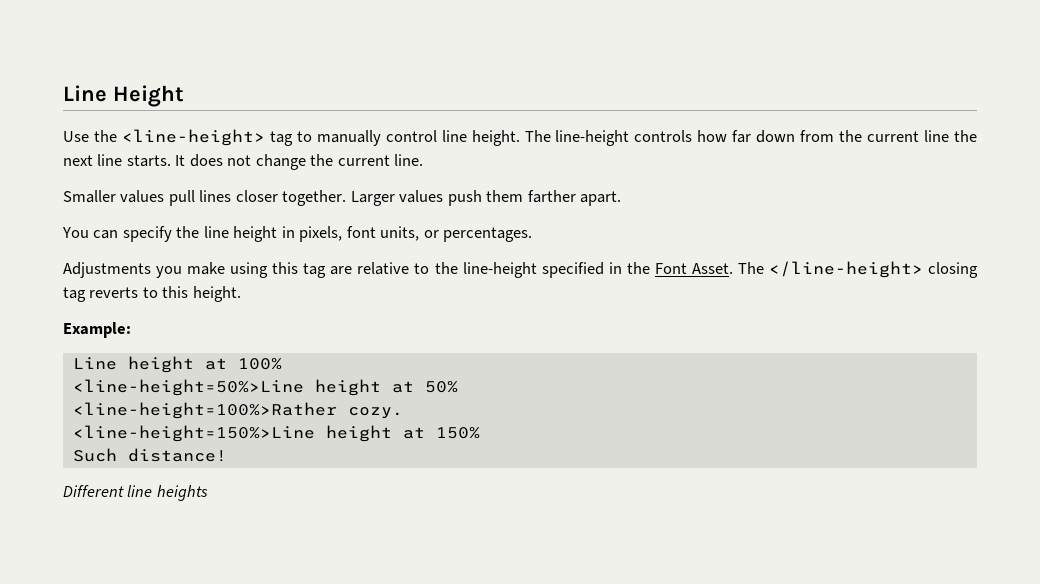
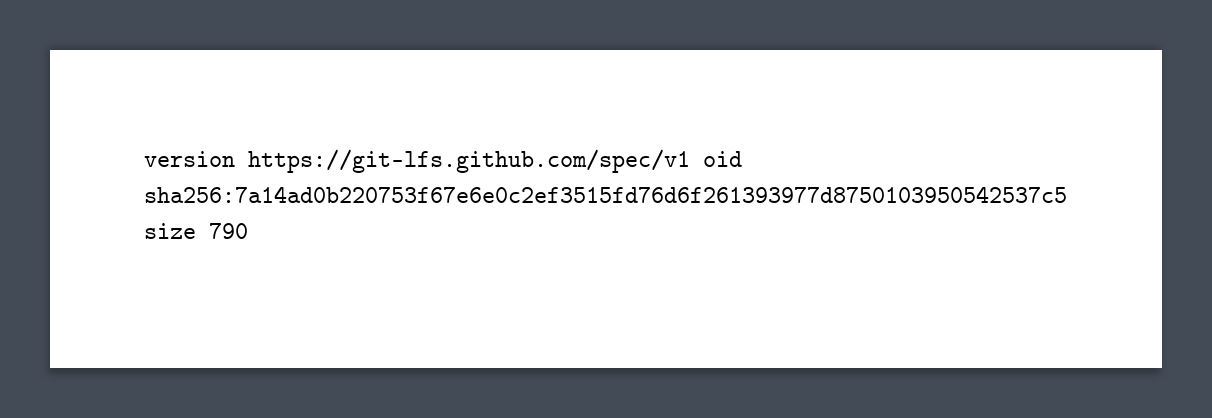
- Line Height
- Use the <line-height> tag to manually control line height. The line-height controls how far down from the current line the next line starts. It does not change the current line.
- Smaller values pull lines closer together. Larger values push them farther apart.
- You can specify the line height in pixels, font units, or percentages.
- Adjustments you make using this tag are relative to the line-height specified in the Font Asset. The </line-height> closing tag reverts to this height.
- Example:
- Line height at 100%
- <line-height=50%>Line height at 50%
- <line-height=100%>Rather cozy.
- <line-height=150%>Line height at 150%
- Such distance!
- Different line heights
+ version https://git-lfs.github.com/spec/v1 oid sha256:7a14ad0b220753f67e6e0c2ef3515fd76d6f261393977d8750103950542537c5 size 790

